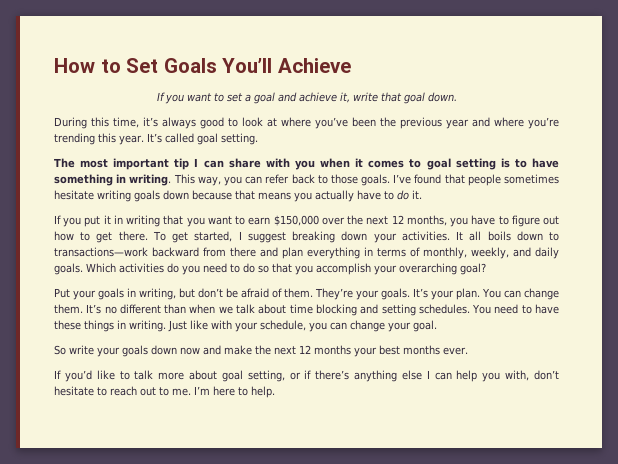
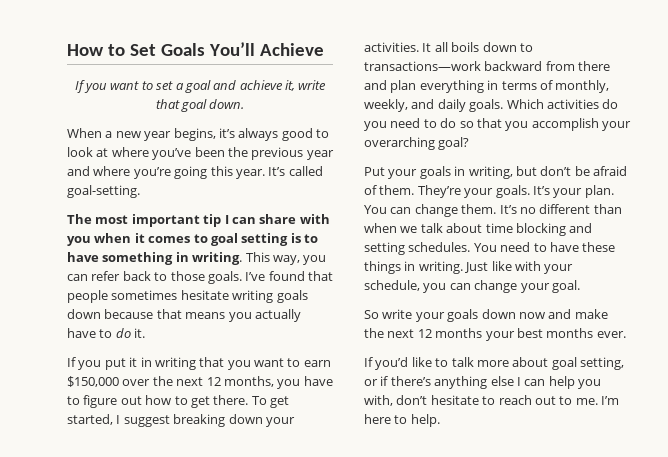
- During this time, it’s always good to look at where you’ve been the previous year and where you’re trending this year.
+ When a new year begins, it’s always good to look at where you’ve been the previous year and where you’re going this year.
- It’s called goal setting.
+ It’s called goal-setting.

